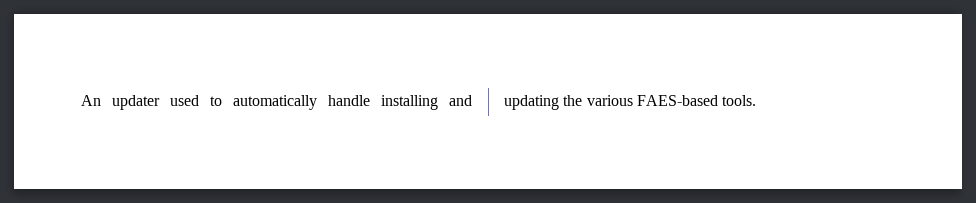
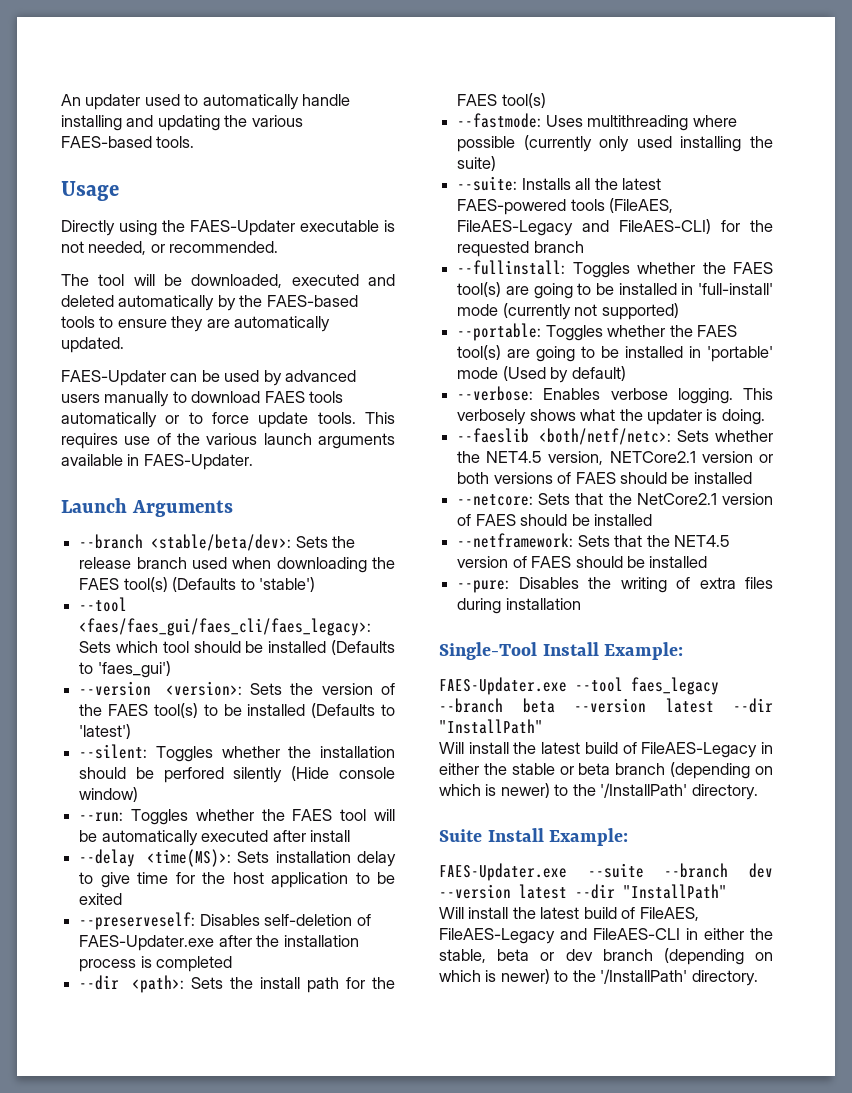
+ Usage
+ Directly using the FAES-Updater executable is not needed, or recommended.
+ The tool will be downloaded, executed and deleted automatically by the FAES-based tools to ensure they are automatically updated.
+ FAES-Updater can be used by advanced users manually to download FAES tools automatically or to force update tools. This requires use of the various launch arguments available in FAES-Updater.
+ Launch Arguments
+ --branch <stable/beta/dev>: Sets the release branch used when downloading the FAES tool(s) (Defaults to 'stable')
+ --tool <faes/faes_gui/faes_cli/faes_legacy>: Sets which tool should be installed (Defaults to 'faes_gui')
+ --version <version>: Sets the version of the FAES tool(s) to be installed (Defaults to 'latest')
+ --silent: Toggles whether the installation should be perfored silently (Hide console window)
+ --run: Toggles whether the FAES tool will be automatically executed after install
+ --delay <time(MS)>: Sets installation delay to give time for the host application to be exited
+ --preserveself: Disables self-deletion of FAES-Updater.exe after the installation process is completed
+ --dir <path>: Sets the install path for the FAES tool(s)
+ --fastmode: Uses multithreading where possible (currently only used installing the suite)
+ --suite: Installs all the latest FAES-powered tools (FileAES, FileAES-Legacy and FileAES-CLI) for the requested branch
+ --fullinstall: Toggles whether the FAES tool(s) are going to be installed in 'full-install' mode (currently not supported)
+ --portable: Toggles whether the FAES tool(s) are going to be installed in 'portable' mode (Used by default)
+ --verbose: Enables verbose logging. This verbosely shows what the updater is doing.
+ --faeslib <both/netf/netc>: Sets whether the NET4.5 version, NETCore2.1 version or both versions of FAES should be installed
+ --netcore: Sets that the NetCore2.1 version of FAES should be installed
+ --netframework: Sets that the NET4.5 version of FAES should be installed
+ --pure: Disables the writing of extra files during installation
+ Single-Tool Install Example:
+ FAES-Updater.exe --tool faes_legacy --branch beta --version latest --dir "InstallPath"
+ Will install the latest build of FileAES-Legacy in either the stable or beta branch (depending on which is newer) to the '/InstallPath' directory.
+ Suite Install Example:
+ FAES-Updater.exe --suite --branch dev --version latest --dir "InstallPath"
+ Will install the latest build of FileAES, FileAES-Legacy and FileAES-CLI in either the stable, beta or dev branch (depending on which is newer) to the '/InstallPath' directory.

